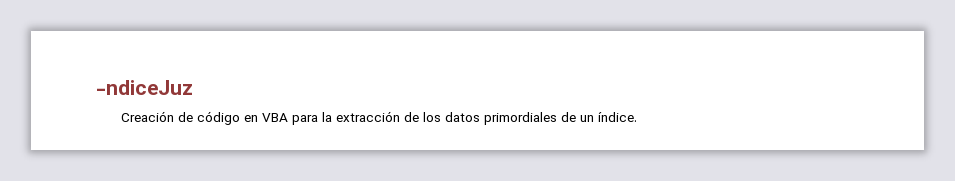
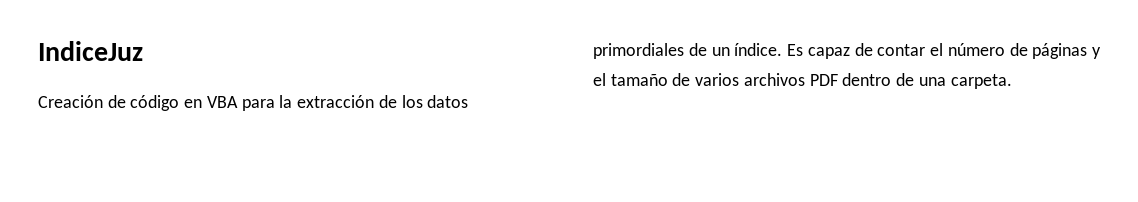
- -ndiceJuz
+ IndiceJuz
+ Es capaz de contar el número de páginas y el tamaño de varios archivos PDF dentro de una carpeta.

